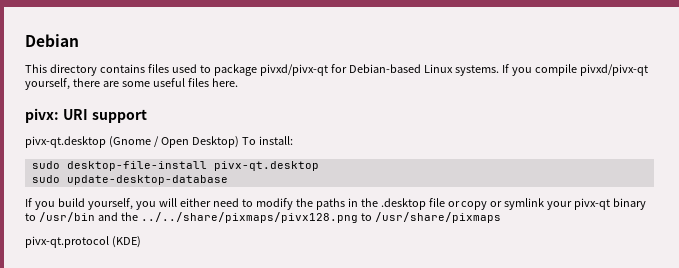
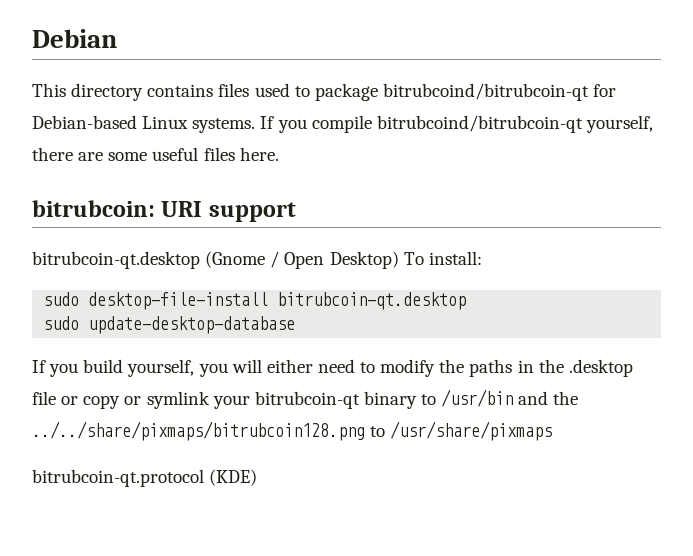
- This directory contains files used to package pivxd/pivx-qt for Debian-based Linux systems.
+ This directory contains files used to package bitrubcoind/bitrubcoin-qt for Debian-based Linux systems.
- If you compile pivxd/pivx-qt yourself, there are some useful files here.
+ If you compile bitrubcoind/bitrubcoin-qt yourself, there are some useful files here.
- pivx: URI support
+ bitrubcoin: URI support
- pivx-qt.desktop (Gnome / Open Desktop) To install:
+ bitrubcoin-qt.desktop (Gnome / Open Desktop) To install:
- sudo desktop-file-install pivx-qt.desktop
+ sudo desktop-file-install bitrubcoin-qt.desktop
- If you build yourself, you will either need to modify the paths in the .desktop file or copy or symlink your pivx-qt binary to /usr/bin and the ../../share/pixmaps/pivx128.png to /usr/share/pixmaps
+ If you build yourself, you will either need to modify the paths in the .desktop file or copy or symlink your bitrubcoin-qt binary to /usr/bin and the ../../share/pixmaps/bitrubcoin128.png to /usr/share/pixmaps
- pivx-qt.protocol (KDE)
+ bitrubcoin-qt.protocol (KDE)

